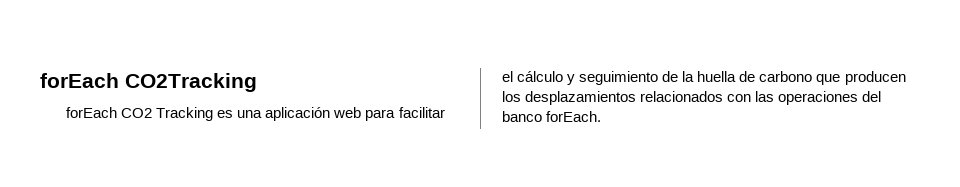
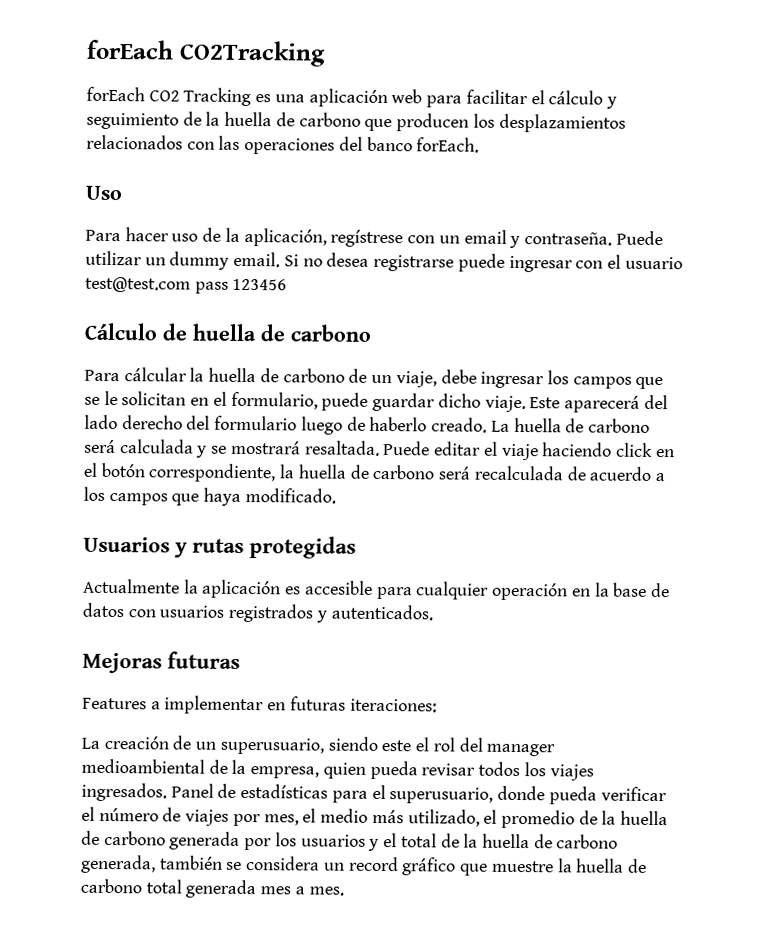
+ Uso
+ Para hacer uso de la aplicación, regístrese con un email y contraseña. Puede utilizar un dummy email. Si no desea registrarse puede ingresar con el usuario test@test.com pass 123456
+ Cálculo de huella de carbono
+ Para cálcular la huella de carbono de un viaje, debe ingresar los campos que se le solicitan en el formulario, puede guardar dicho viaje. Este aparecerá del lado derecho del formulario luego de haberlo creado. La huella de carbono será calculada y se mostrará resaltada. Puede editar el viaje haciendo click en el botón correspondiente, la huella de carbono será recalculada de acuerdo a los campos que haya modificado.
+ Usuarios y rutas protegidas
+ Actualmente la aplicación es accesible para cualquier operación en la base de datos con usuarios registrados y autenticados.
+ Mejoras futuras
+ Features a implementar en futuras iteraciones:
+ La creación de un superusuario, siendo este el rol del manager medioambiental de la empresa, quien pueda revisar todos los viajes ingresados. Panel de estadísticas para el superusuario, donde pueda verificar el número de viajes por mes, el medio más utilizado, el promedio de la huella de carbono generada por los usuarios y el total de la huella de carbono generada, también se considera un record gráfico que muestre la huella de carbono total generada mes a mes.

